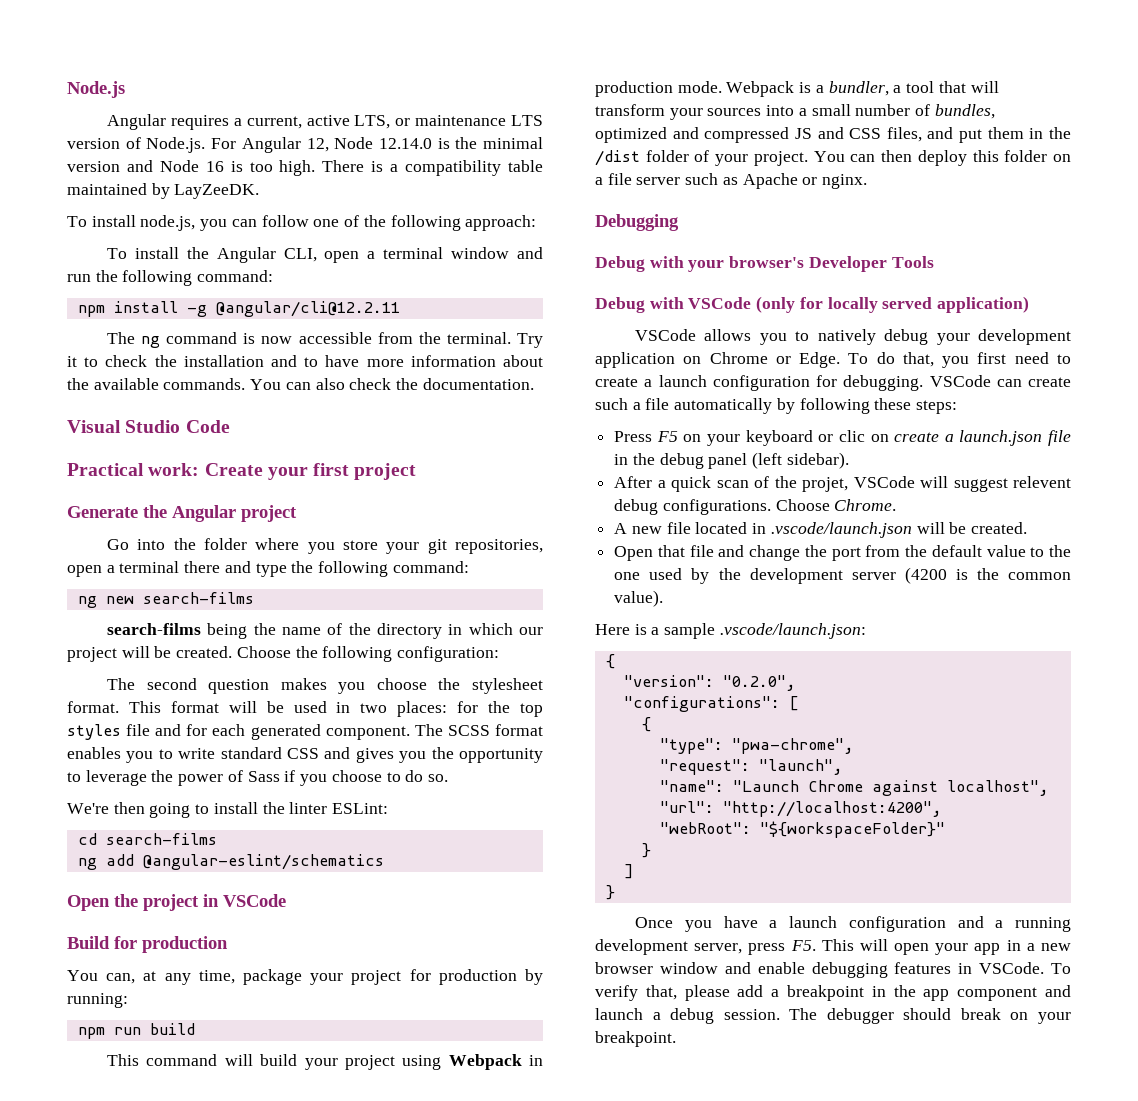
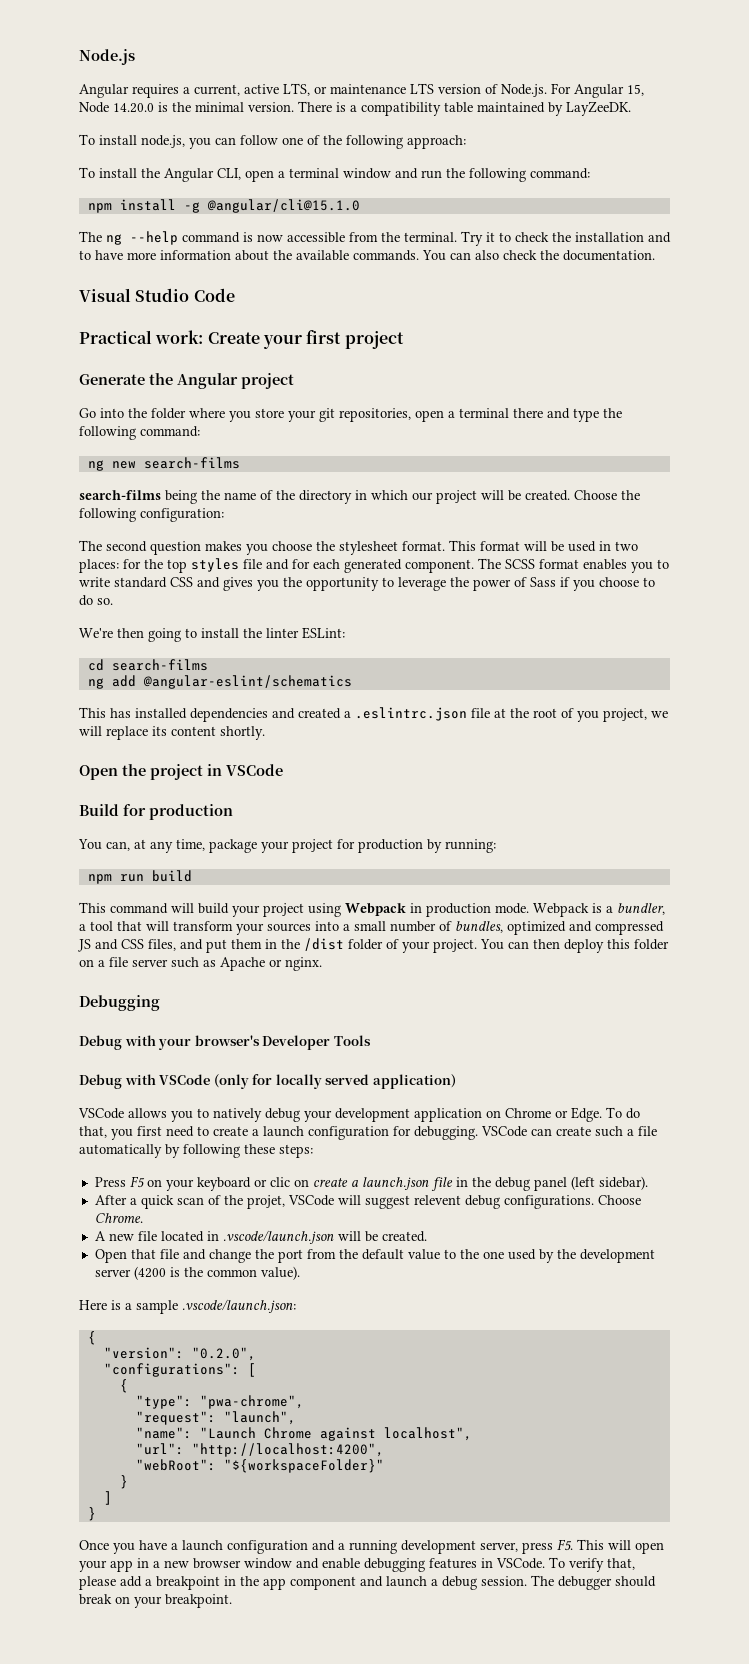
- Angular requires a current, active LTS, or maintenance LTS version of Node.js. For Angular 12, Node 12.14.0 is the minimal version and Node 16 is too high.
+ Angular requires a current, active LTS, or maintenance LTS version of Node.js. For Angular 15, Node 14.20.0 is the minimal version.
- npm install -g @angular/cli@12.2.11
+ npm install -g @angular/cli@15.1.0
- The ng command is now accessible from the terminal.
+ The ng --help command is now accessible from the terminal.
+ This has installed dependencies and created a .eslintrc.json file at the root of you project, we will replace its content shortly.

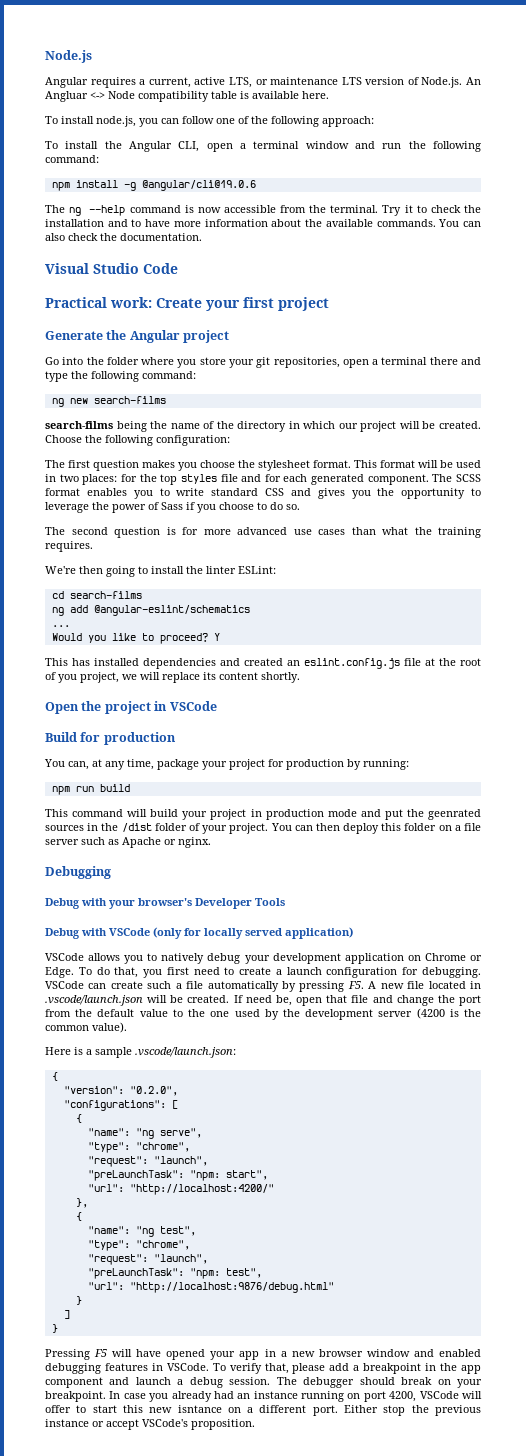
- Angular requires a current, active LTS, or maintenance LTS version of Node.js. For Angular 15, Node 14.20.0 is the minimal version. There is a compatibility table maintained by LayZeeDK.
+ Angular requires a current, active LTS, or maintenance LTS version of Node.js. An Angluar <-> Node compatibility table is available here.
- npm install -g @angular/cli@15.1.0
+ npm install -g @angular/cli@19.0.6
- The second question makes you choose the stylesheet format.
+ The first question makes you choose the stylesheet format.
+ The second question is for more advanced use cases than what the training requires.
+ ...
+ Would you like to proceed? Y
- This has installed dependencies and created a .eslintrc.json file at the root of you project, we will replace its content shortly.
+ This has installed dependencies and created an eslint.config.js file at the root of you project, we will replace its content shortly.
- This command will build your project using Webpack in production mode. Webpack is a bundler, a tool that will transform your sources into a small number of bundles, optimized and compressed JS and CSS files, and put them in the /dist folder of your project.
+ This command will build your project in production mode and put the geenrated sources in the /dist folder of your project.
- VSCode can create such a file automatically by following these steps:
- Press F5 on your keyboard or clic on create a launch.json file in the debug panel (left sidebar).
- After a quick scan of the projet, VSCode will suggest relevent debug configurations. Choose Chrome.
- A new file located in .vscode/launch.json will be created.
- Open that file and change the port from the default value to the one used by the development server (4200 is the common value).
+ VSCode can create such a file automatically by pressing F5. A new file located in .vscode/launch.json will be created. If need be, open that file and change the port from the default value to the one used by the development server (4200 is the common value).
- "type": "pwa-chrome",
+ "name": "ng serve",
+ "type": "chrome",
  "request": "launch",
- "name": "Launch Chrome against localhost",
- "url": "http://localhost:4200",
- "webRoot": "${workspaceFolder}"
+ "preLaunchTask": "npm: start",
+ "url": "http://localhost:4200/"
+ },
+ {
+ "name": "ng test",
+ "type": "chrome",
+ "request": "launch",
+ "preLaunchTask": "npm: test",
+ "url": "http://localhost:9876/debug.html"
  }
  ]
  }
- Once you have a launch configuration and a running development server, press F5. This will open your app in a new browser window and enable debugging features in VSCode.
+ Pressing F5 will have opened your app in a new browser window and enabled debugging features in VSCode.
+ In case you already had an instance running on port 4200, VSCode will offer to start this new isntance on a different port. Either stop the previous instance or accept VSCode's proposition.

